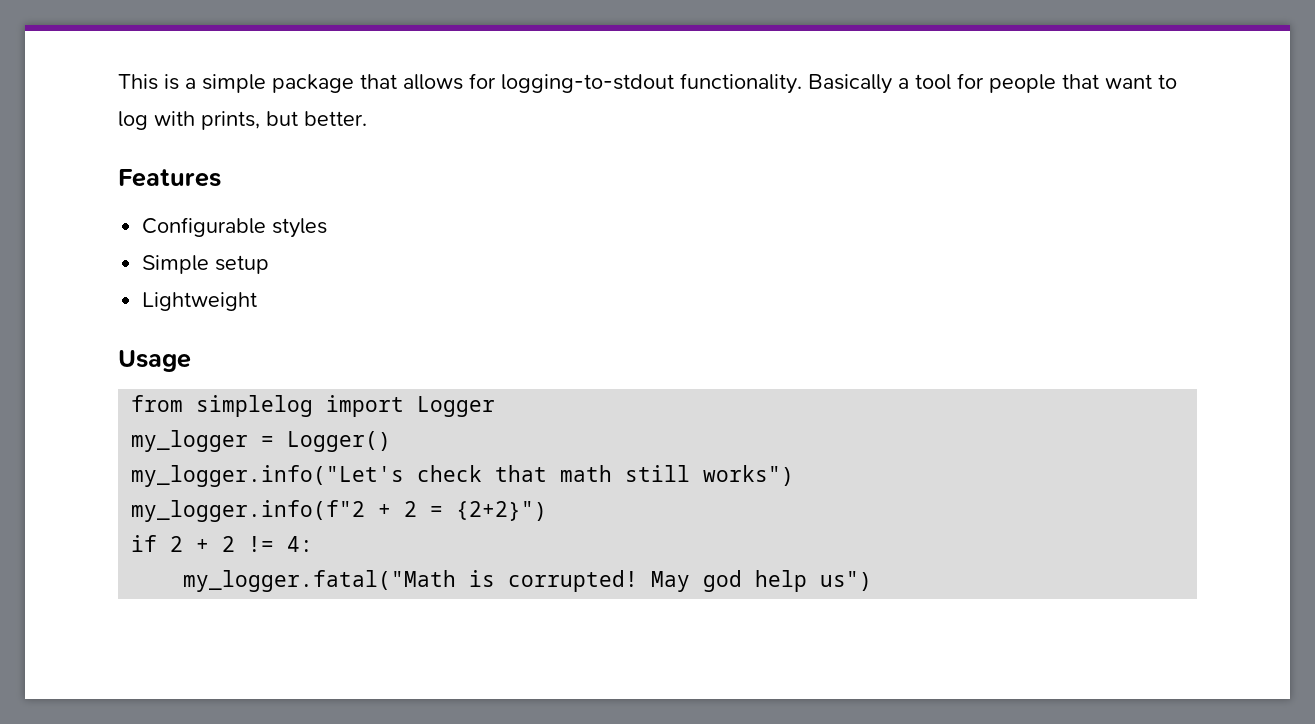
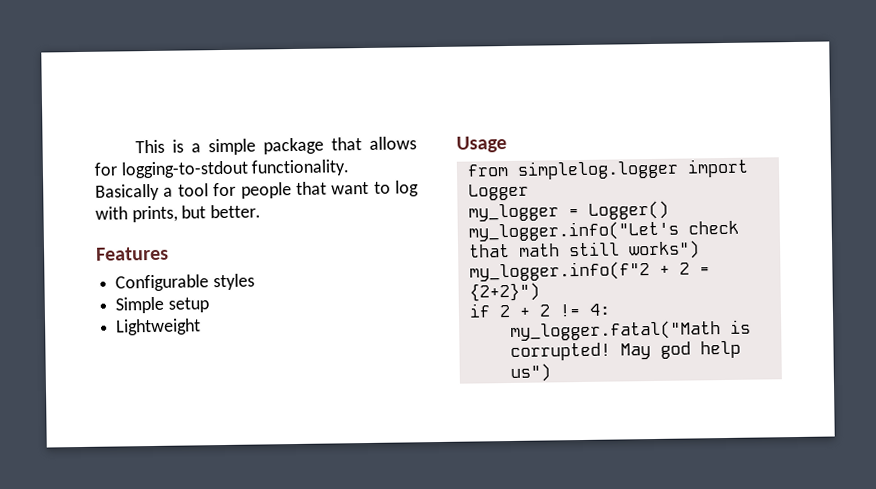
- from simplelog import Logger
+ from simplelog.logger import Logger

